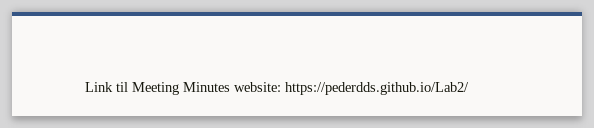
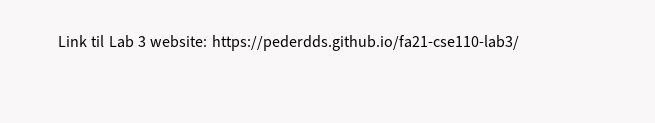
- Link til Meeting Minutes website: https://pederdds.github.io/Lab2/
+ Link til Lab 3 website: https://pederdds.github.io/fa21-cse110-lab3/

